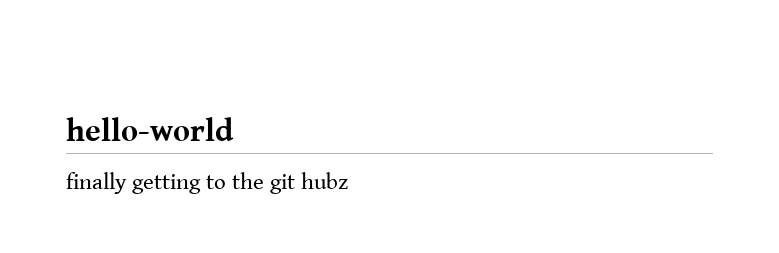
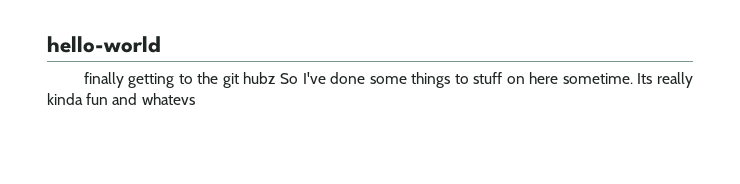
- finally getting to the git hubz
+ finally getting to the git hubz So I've done some things to stuff on here sometime. Its really kinda fun and whatevs

